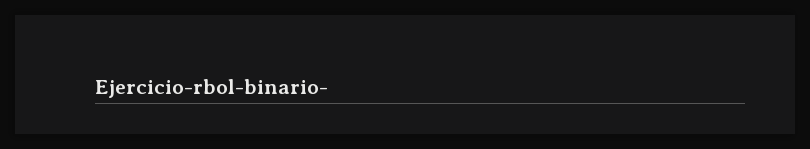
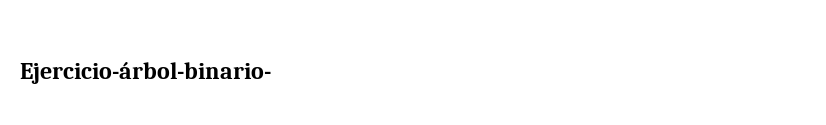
- Ejercicio-rbol-binario-
+ Ejercicio-árbol-binario-

